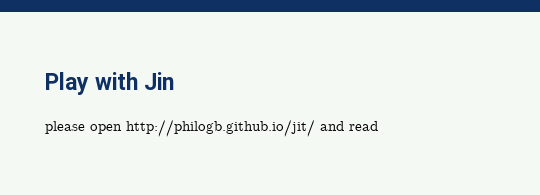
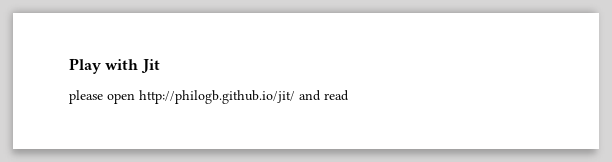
- Play with Jin
+ Play with Jit

